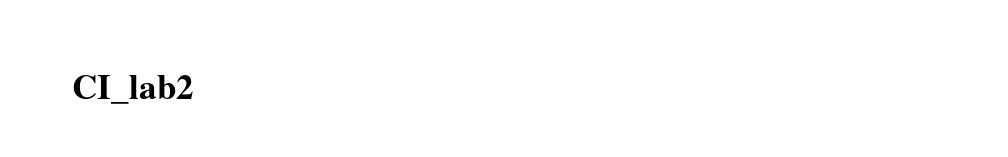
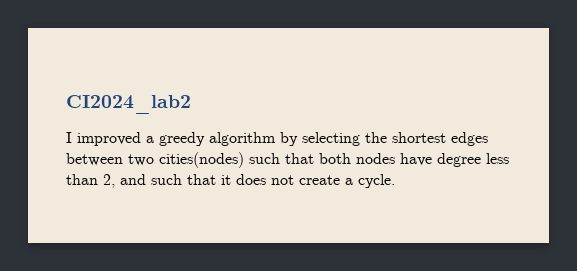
- CI_lab2
+ CI2024_lab2
+ I improved a greedy algorithm by selecting the shortest edges between two cities(nodes) such that both nodes have degree less than 2, and such that it does not create a cycle.

